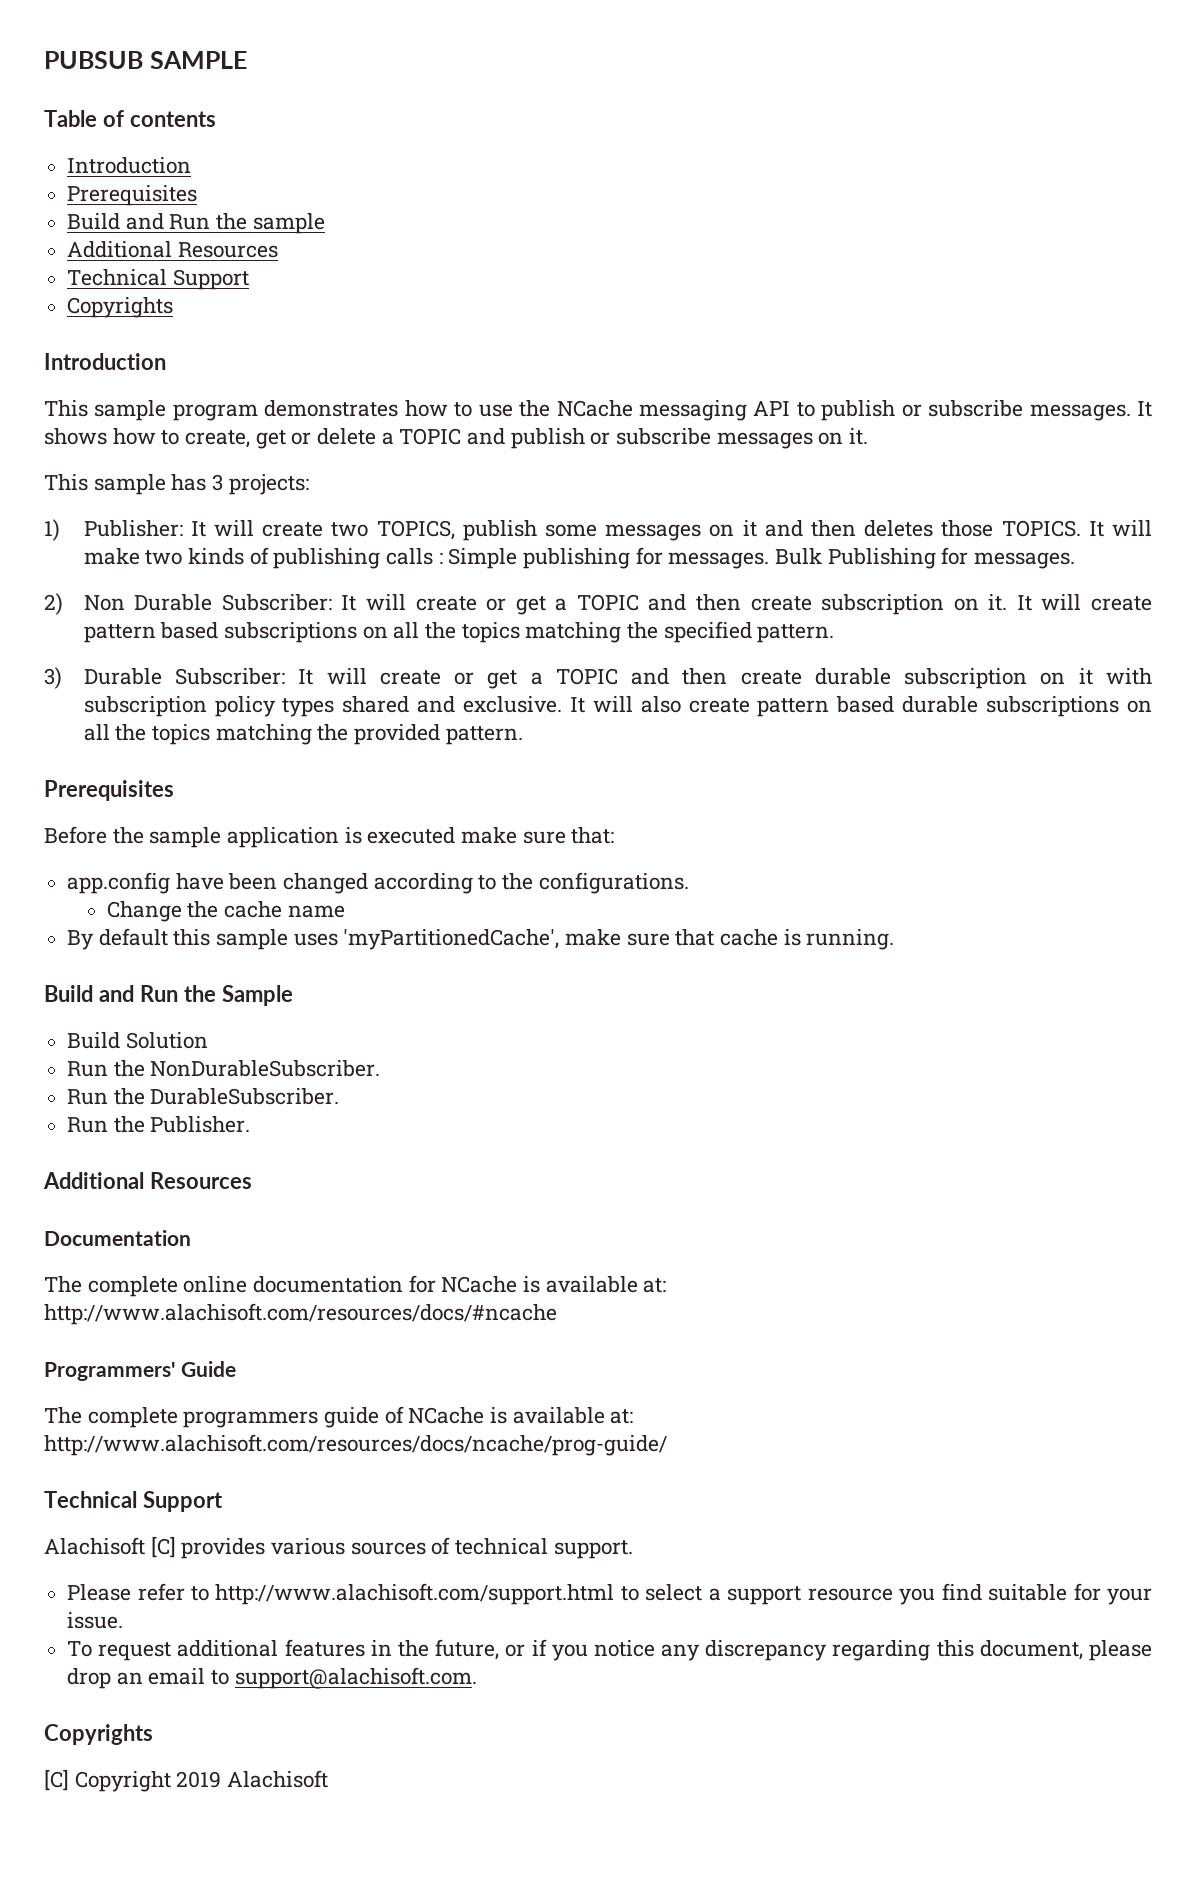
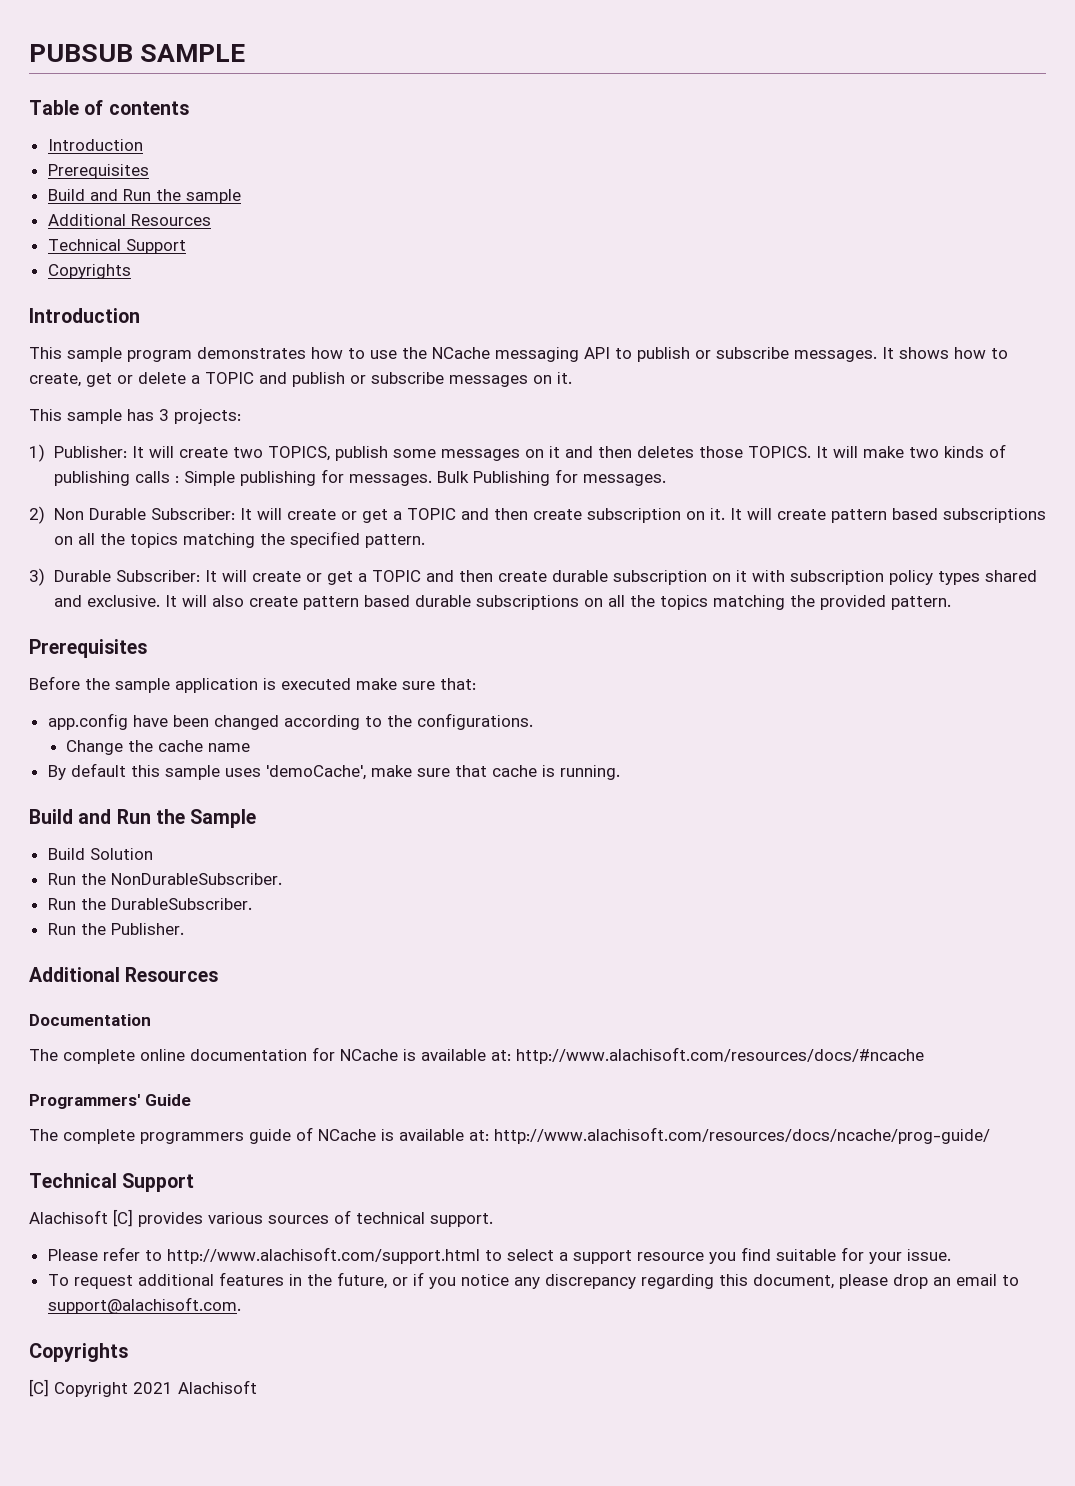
- By default this sample uses 'myPartitionedCache', make sure that cache is running.
+ By default this sample uses 'demoCache', make sure that cache is running.
- [C] Copyright 2019 Alachisoft
+ [C] Copyright 2021 Alachisoft

